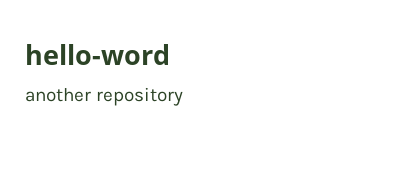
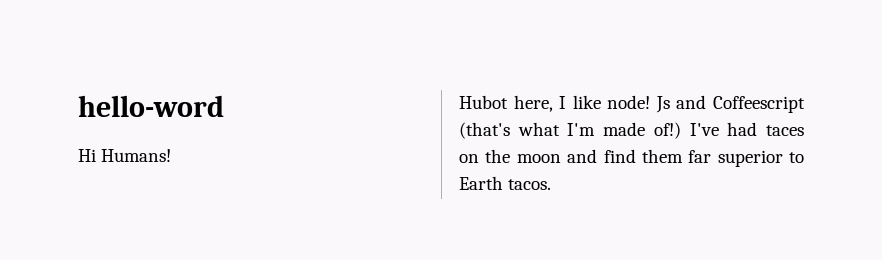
- another repository
+ Hi Humans!
+ Hubot here, I like node! Js and Coffeescript (that's what I'm made of!) I've had taces on the moon and find them far superior to Earth tacos.

